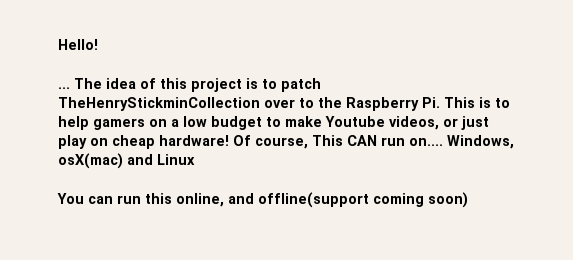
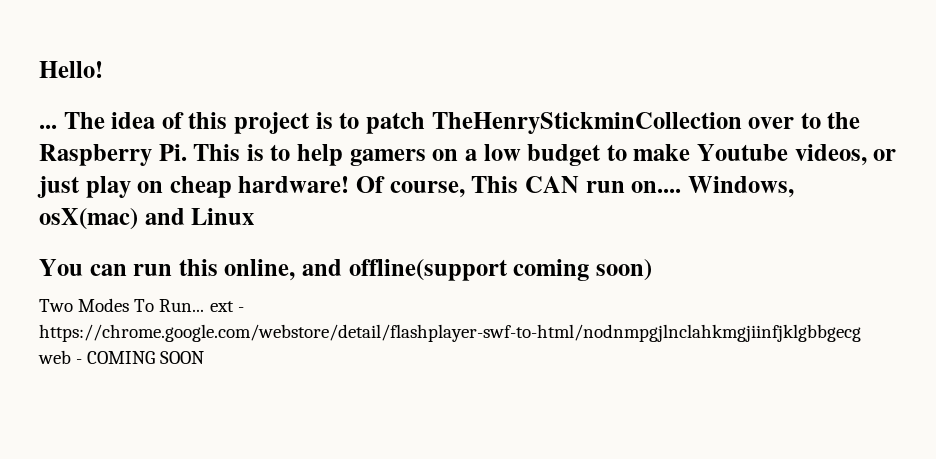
+ Two Modes To Run... ext - https://chrome.google.com/webstore/detail/flashplayer-swf-to-html/nodnmpgjlnclahkmgjiinfjklgbbgecg web - COMING SOON

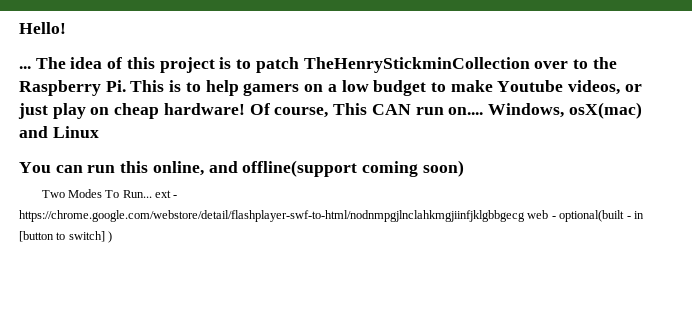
- Two Modes To Run... ext - https://chrome.google.com/webstore/detail/flashplayer-swf-to-html/nodnmpgjlnclahkmgjiinfjklgbbgecg web - COMING SOON
+ Two Modes To Run... ext - https://chrome.google.com/webstore/detail/flashplayer-swf-to-html/nodnmpgjlnclahkmgjiinfjklgbbgecg web - optional(built - in [button to switch] )

